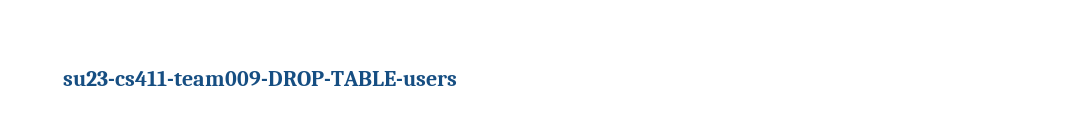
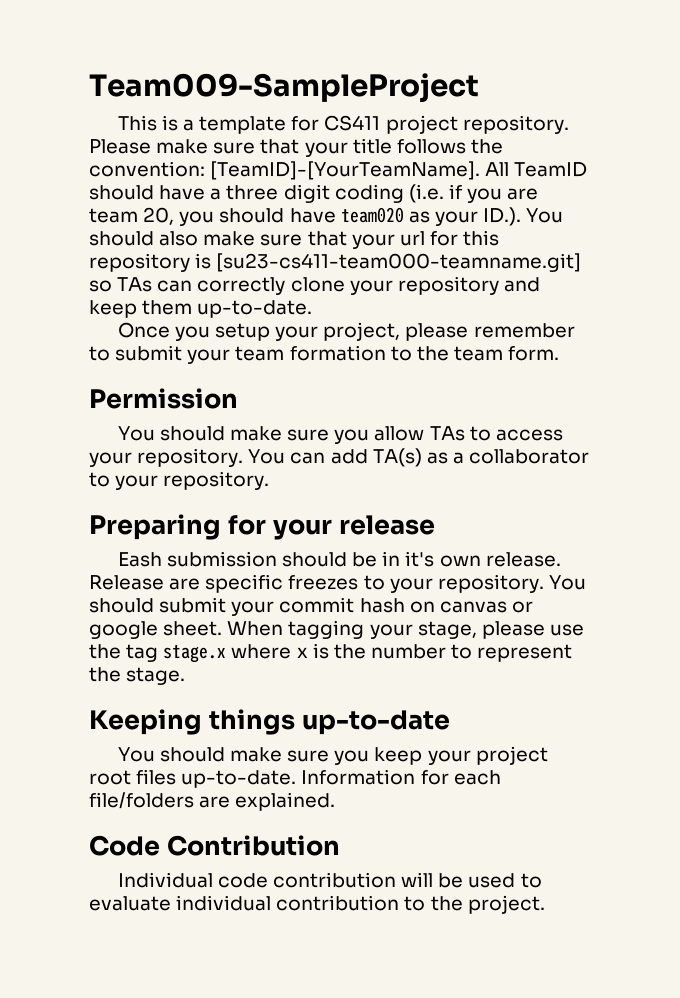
- su23-cs411-team009-DROP-TABLE-users
+ Team009-SampleProject
+ This is a template for CS411 project repository. Please make sure that your title follows the convention: [TeamID]-[YourTeamName]. All TeamID should have a three digit coding (i.e. if you are team 20, you should have team020 as your ID.). You should also make sure that your url for this repository is [su23-cs411-team000-teamname.git] so TAs can correctly clone your repository and keep them up-to-date.
+ Once you setup your project, please remember to submit your team formation to the team form.
+ Permission
+ You should make sure you allow TAs to access your repository. You can add TA(s) as a collaborator to your repository.
+ Preparing for your release
+ Eash submission should be in it's own release. Release are specific freezes to your repository. You should submit your commit hash on canvas or google sheet. When tagging your stage, please use the tag stage.x where x is the number to represent the stage.
+ Keeping things up-to-date
+ You should make sure you keep your project root files up-to-date. Information for each file/folders are explained.
+ Code Contribution
+ Individual code contribution will be used to evaluate individual contribution to the project.

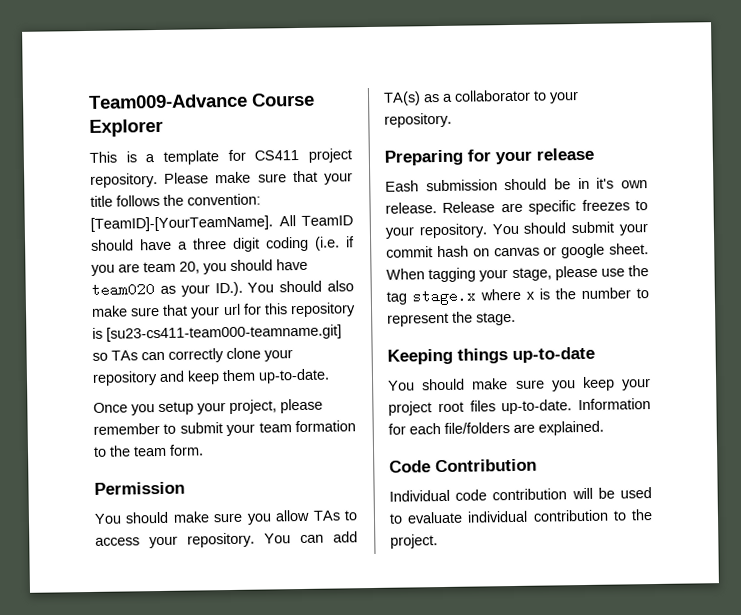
- Team009-SampleProject
+ Team009-Advance Course Explorer

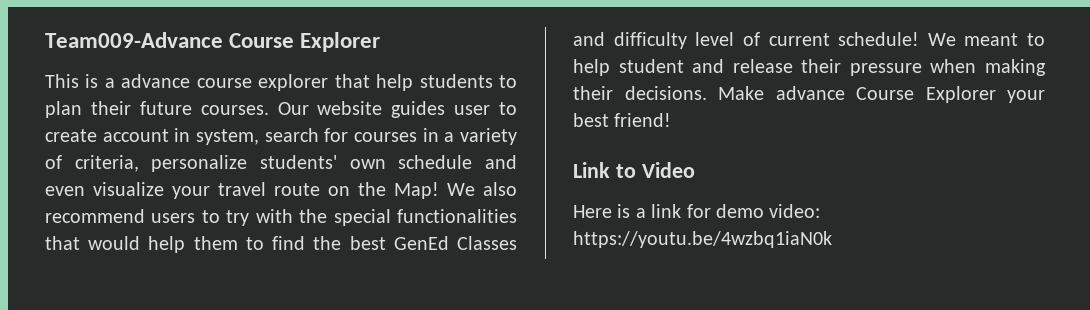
- This is a template for CS411 project repository. Please make sure that your title follows the convention: [TeamID]-[YourTeamName]. All TeamID should have a three digit coding (i.e. if you are team 20, you should have team020 as your ID.). You should also make sure that your url for this repository is [su23-cs411-team000-teamname.git] so TAs can correctly clone your repository and keep them up-to-date.
- Once you setup your project, please remember to submit your team formation to the team form.
- Permission
- You should make sure you allow TAs to access your repository. You can add TA(s) as a collaborator to your repository.
- Preparing for your release
- Eash submission should be in it's own release. Release are specific freezes to your repository. You should submit your commit hash on canvas or google sheet. When tagging your stage, please use the tag stage.x where x is the number to represent the stage.
- Keeping things up-to-date
- You should make sure you keep your project root files up-to-date. Information for each file/folders are explained.
- Code Contribution
- Individual code contribution will be used to evaluate individual contribution to the project.
+ This is a advance course explorer that help students to plan their future courses. Our website guides user to create account in system, search for courses in a variety of criteria, personalize students' own schedule and even visualize your travel route on the Map! We also recommend users to try with the special functionalities that would help them to find the best GenEd Classes and difficulty level of current schedule! We meant to help student and release their pressure when making their decisions. Make advance Course Explorer your best friend!
+ Link to Video
+ Here is a link for demo video: https://youtu.be/4wzbq1iaN0k

